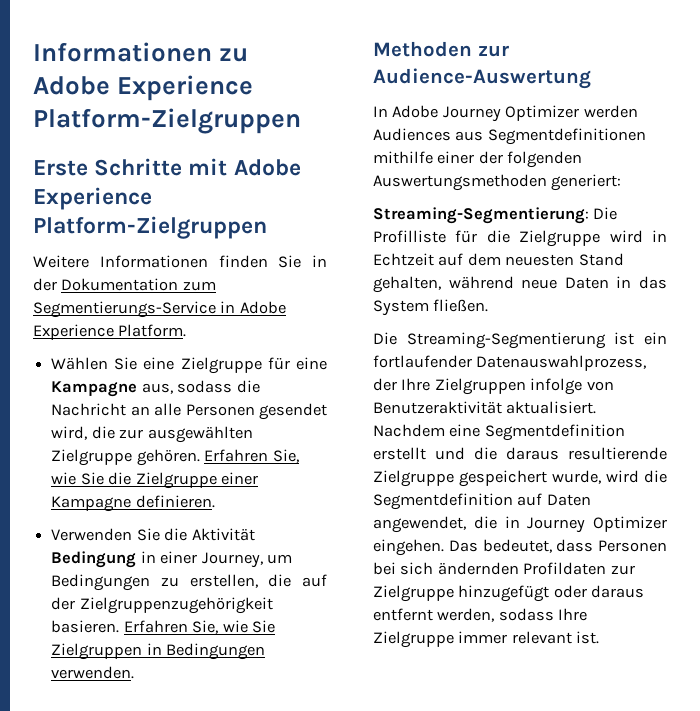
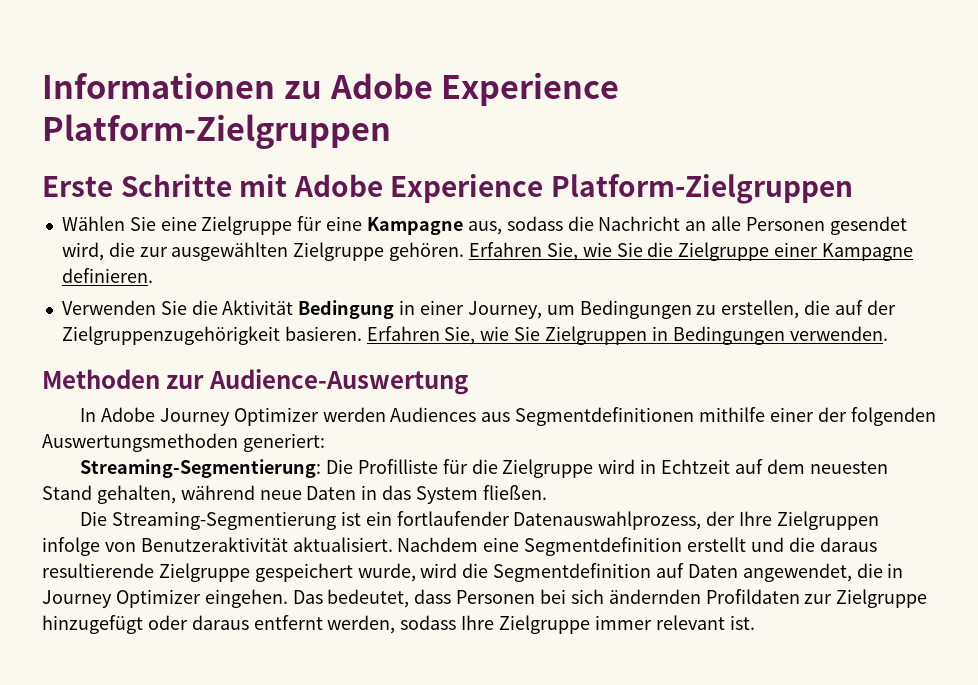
- Weitere Informationen finden Sie in der Dokumentation zum Segmentierungs-Service in Adobe Experience Platform.

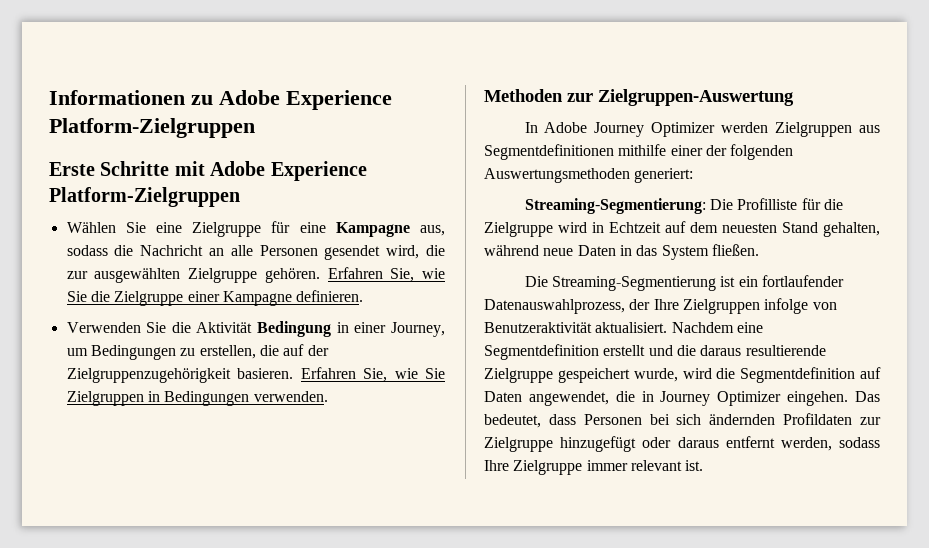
- Methoden zur Audience-Auswertung
+ Methoden zur Zielgruppen-Auswertung
- In Adobe Journey Optimizer werden Audiences aus Segmentdefinitionen mithilfe einer der folgenden Auswertungsmethoden generiert:
+ In Adobe Journey Optimizer werden Zielgruppen aus Segmentdefinitionen mithilfe einer der folgenden Auswertungsmethoden generiert:

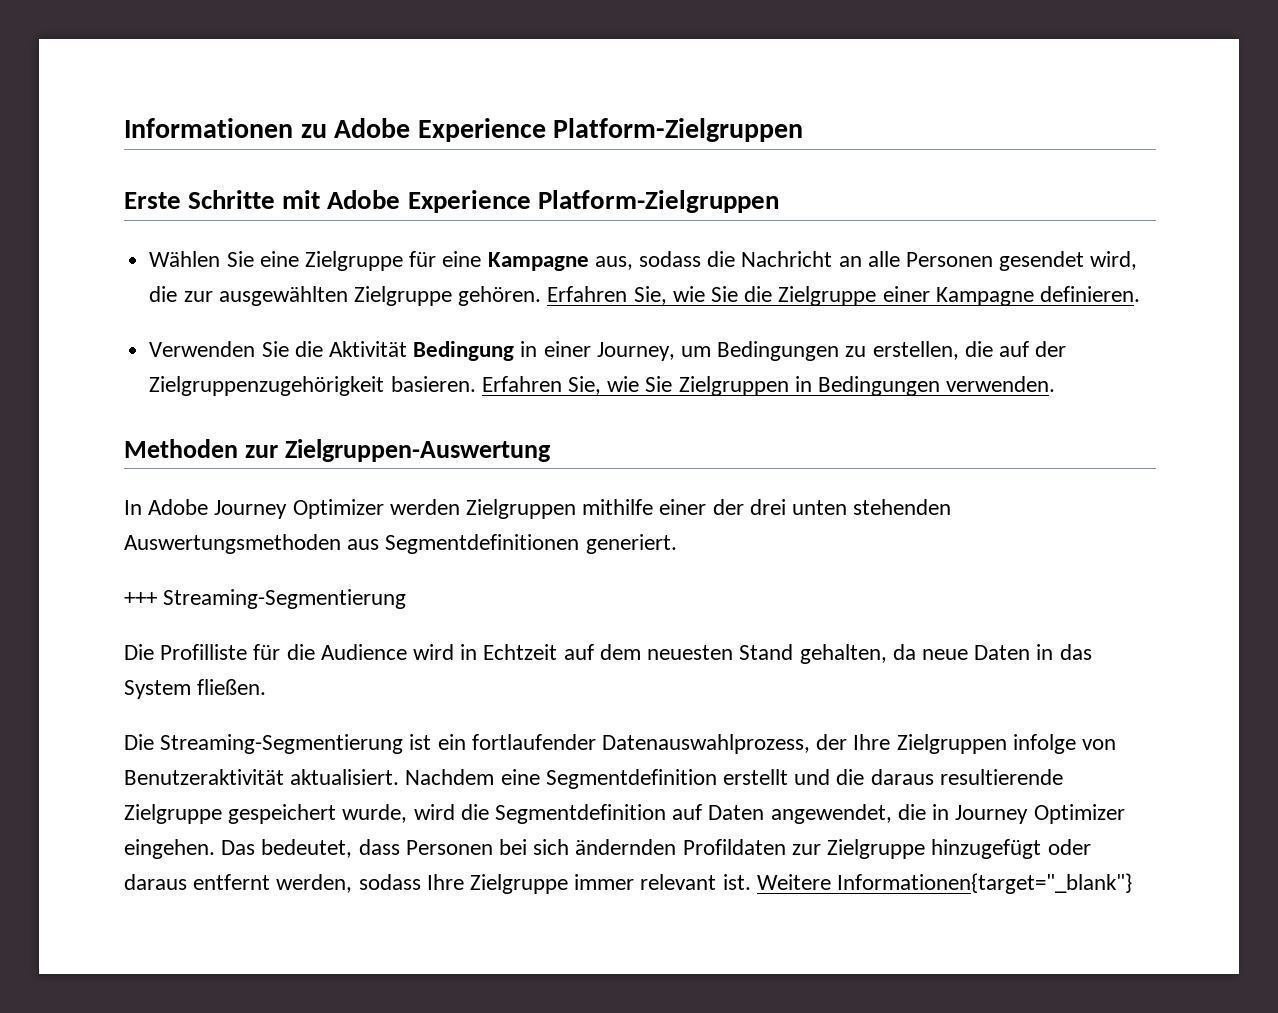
- In Adobe Journey Optimizer werden Zielgruppen aus Segmentdefinitionen mithilfe einer der folgenden Auswertungsmethoden generiert:
- Streaming-Segmentierung: Die Profilliste für die Zielgruppe wird in Echtzeit auf dem neuesten Stand gehalten, während neue Daten in das System fließen.
+ In Adobe Journey Optimizer werden Zielgruppen mithilfe einer der drei unten stehenden Auswertungsmethoden aus Segmentdefinitionen generiert.
+ +++ Streaming-Segmentierung
+ Die Profilliste für die Audience wird in Echtzeit auf dem neuesten Stand gehalten, da neue Daten in das System fließen.
+ Weitere Informationen{target="_blank"}

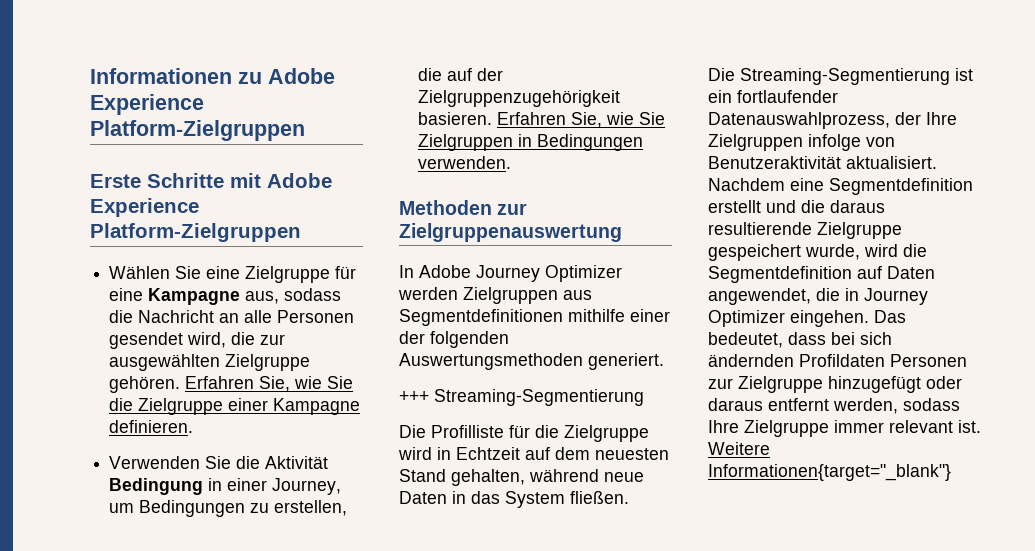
- Methoden zur Zielgruppen-Auswertung
+ Methoden zur Zielgruppenauswertung
- In Adobe Journey Optimizer werden Zielgruppen mithilfe einer der drei unten stehenden Auswertungsmethoden aus Segmentdefinitionen generiert.
+ In Adobe Journey Optimizer werden Zielgruppen aus Segmentdefinitionen mithilfe einer der folgenden Auswertungsmethoden generiert.
- Die Profilliste für die Audience wird in Echtzeit auf dem neuesten Stand gehalten, da neue Daten in das System fließen.
+ Die Profilliste für die Zielgruppe wird in Echtzeit auf dem neuesten Stand gehalten, während neue Daten in das System fließen.
- Das bedeutet, dass Personen bei sich ändernden Profildaten zur Zielgruppe hinzugefügt oder daraus entfernt werden, sodass Ihre Zielgruppe immer relevant ist.
+ Das bedeutet, dass bei sich ändernden Profildaten Personen zur Zielgruppe hinzugefügt oder daraus entfernt werden, sodass Ihre Zielgruppe immer relevant ist.

